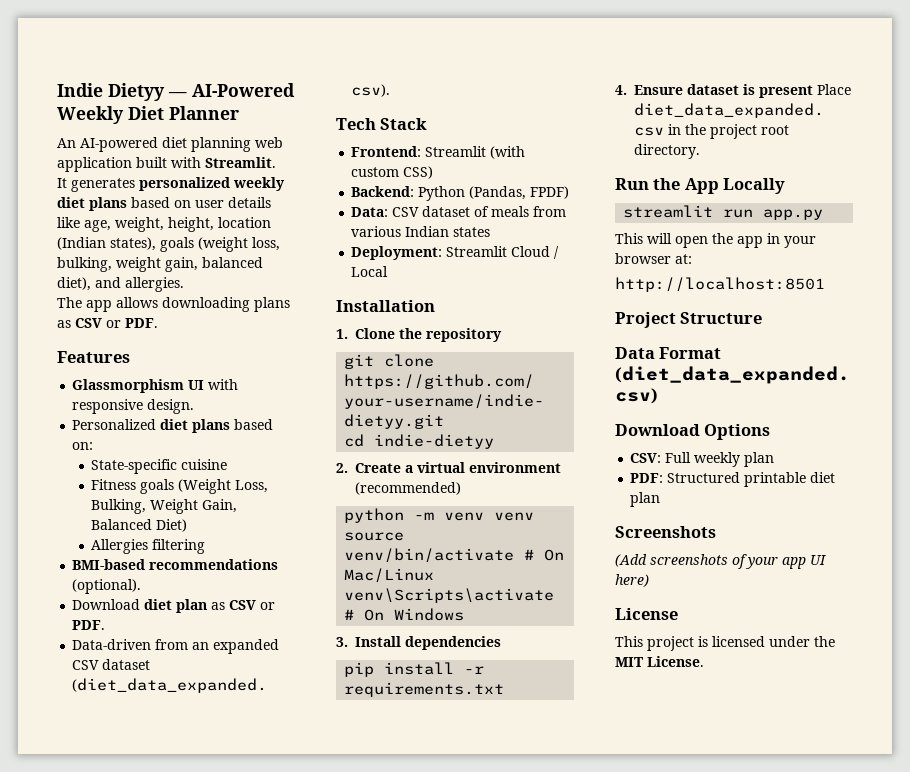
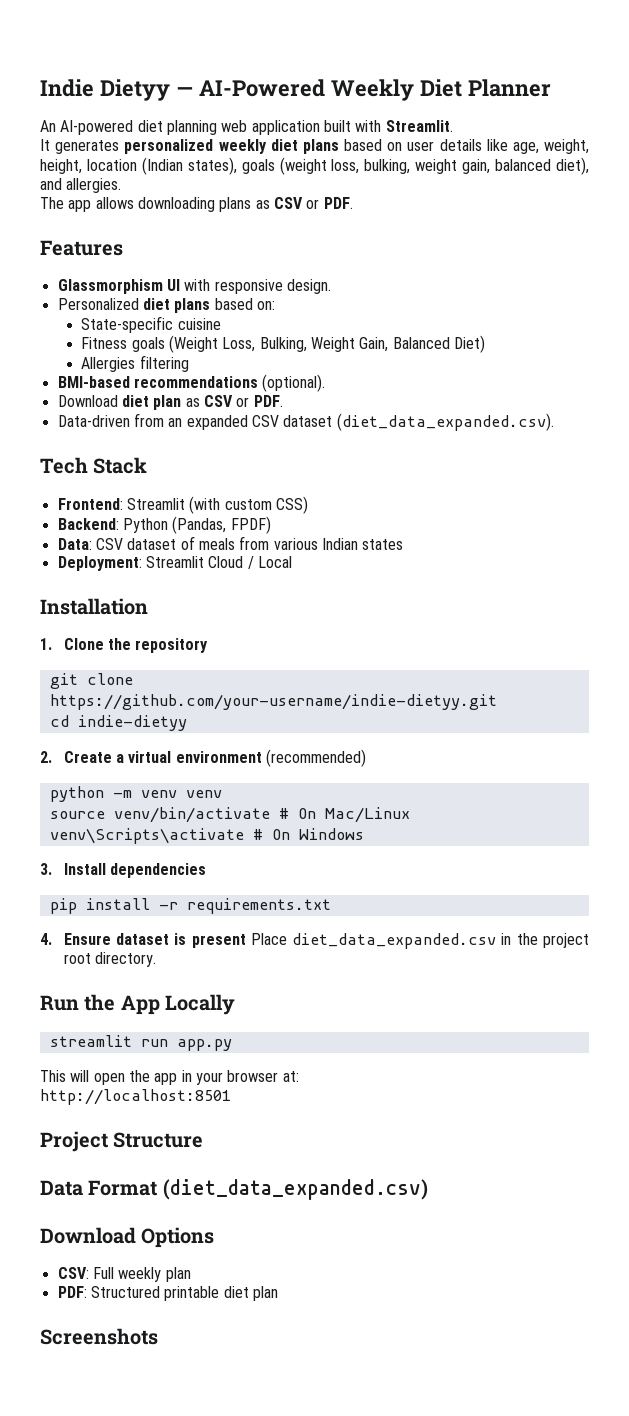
- (Add screenshots of your app UI here)
- License
- This project is licensed under the MIT License.

